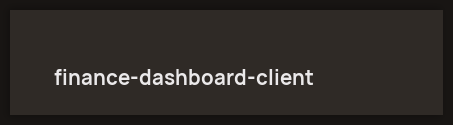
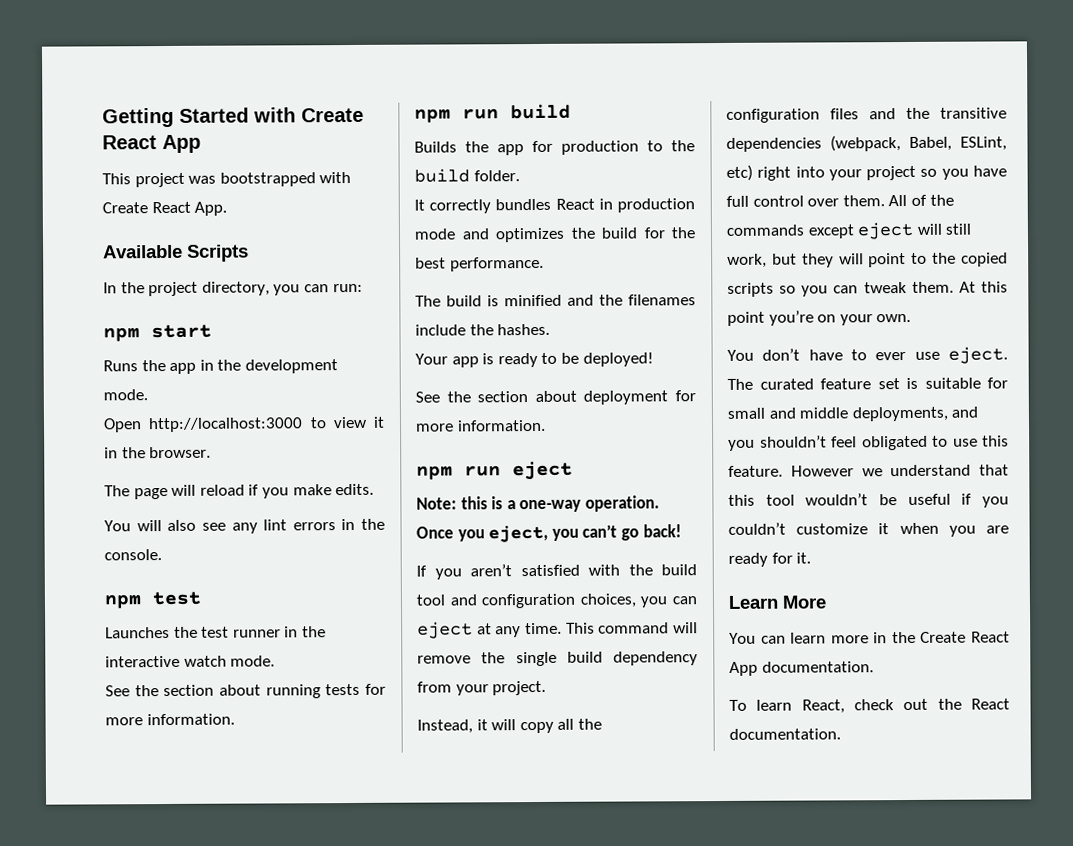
- finance-dashboard-client
+ Getting Started with Create React App
+ This project was bootstrapped with Create React App.
+ Available Scripts
+ In the project directory, you can run:
+ npm start
+ Runs the app in the development mode.
+ Open http://localhost:3000 to view it in the browser.
+ The page will reload if you make edits.
+ You will also see any lint errors in the console.
+ npm test
+ Launches the test runner in the interactive watch mode.
+ See the section about running tests for more information.
+ npm run build
+ Builds the app for production to the build folder.
+ It correctly bundles React in production mode and optimizes the build for the best performance.
+ The build is minified and the filenames include the hashes.
+ Your app is ready to be deployed!
+ See the section about deployment for more information.
+ npm run eject
+ Note: this is a one-way operation. Once you eject, you can’t go back!
+ If you aren’t satisfied with the build tool and configuration choices, you can eject at any time. This command will remove the single build dependency from your project.
+ Instead, it will copy all the configuration files and the transitive dependencies (webpack, Babel, ESLint, etc) right into your project so you have full control over them. All of the commands except eject will still work, but they will point to the copied scripts so you can tweak them. At this point you’re on your own.
+ You don’t have to ever use eject. The curated feature set is suitable for small and middle deployments, and you shouldn’t feel obligated to use this feature. However we understand that this tool wouldn’t be useful if you couldn’t customize it when you are ready for it.
+ Learn More
+ You can learn more in the Create React App documentation.
+ To learn React, check out the React documentation.

